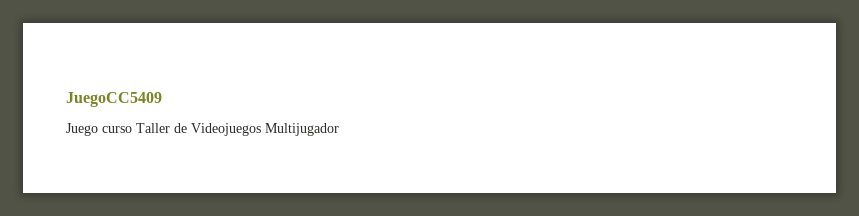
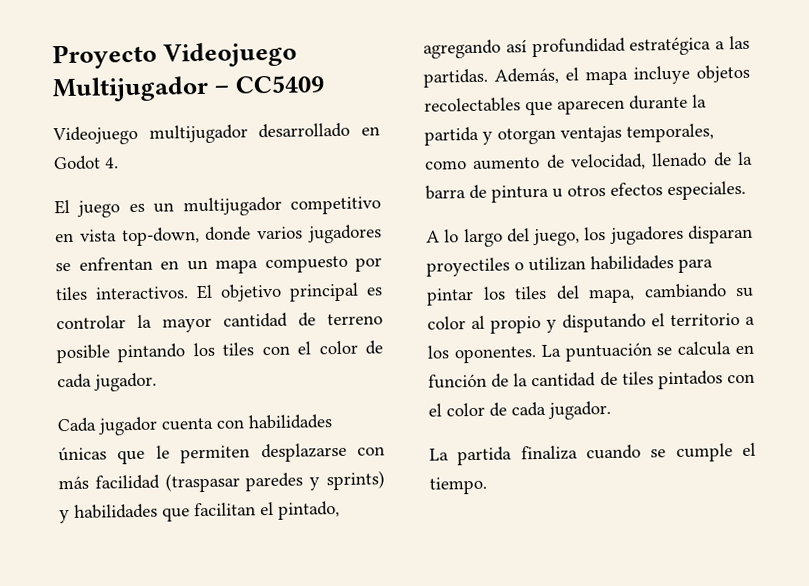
- JuegoCC5409
- Juego curso Taller de Videojuegos Multijugador
+ Proyecto Videojuego Multijugador – CC5409
+ Videojuego multijugador desarrollado en Godot 4.
+ El juego es un multijugador competitivo en vista top-down, donde varios jugadores se enfrentan en un mapa compuesto por tiles interactivos. El objetivo principal es controlar la mayor cantidad de terreno posible pintando los tiles con el color de cada jugador.
+ Cada jugador cuenta con habilidades únicas que le permiten desplazarse con más facilidad (traspasar paredes y sprints) y habilidades que facilitan el pintado, agregando así profundidad estratégica a las partidas. Además, el mapa incluye objetos recolectables que aparecen durante la partida y otorgan ventajas temporales, como aumento de velocidad, llenado de la barra de pintura u otros efectos especiales.
+ A lo largo del juego, los jugadores disparan proyectiles o utilizan habilidades para pintar los tiles del mapa, cambiando su color al propio y disputando el territorio a los oponentes. La puntuación se calcula en función de la cantidad de tiles pintados con el color de cada jugador.
+ La partida finaliza cuando se cumple el tiempo.

